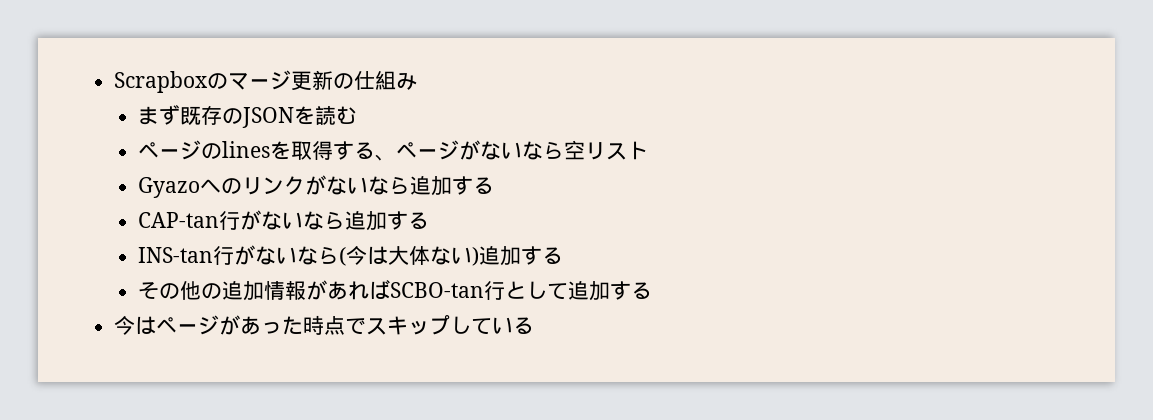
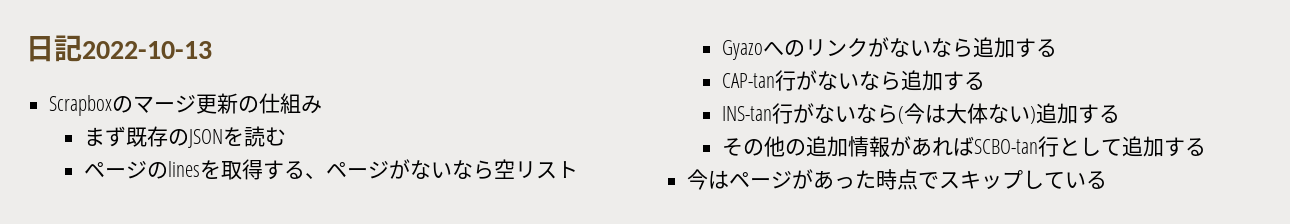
+ 日記2022-10-13

